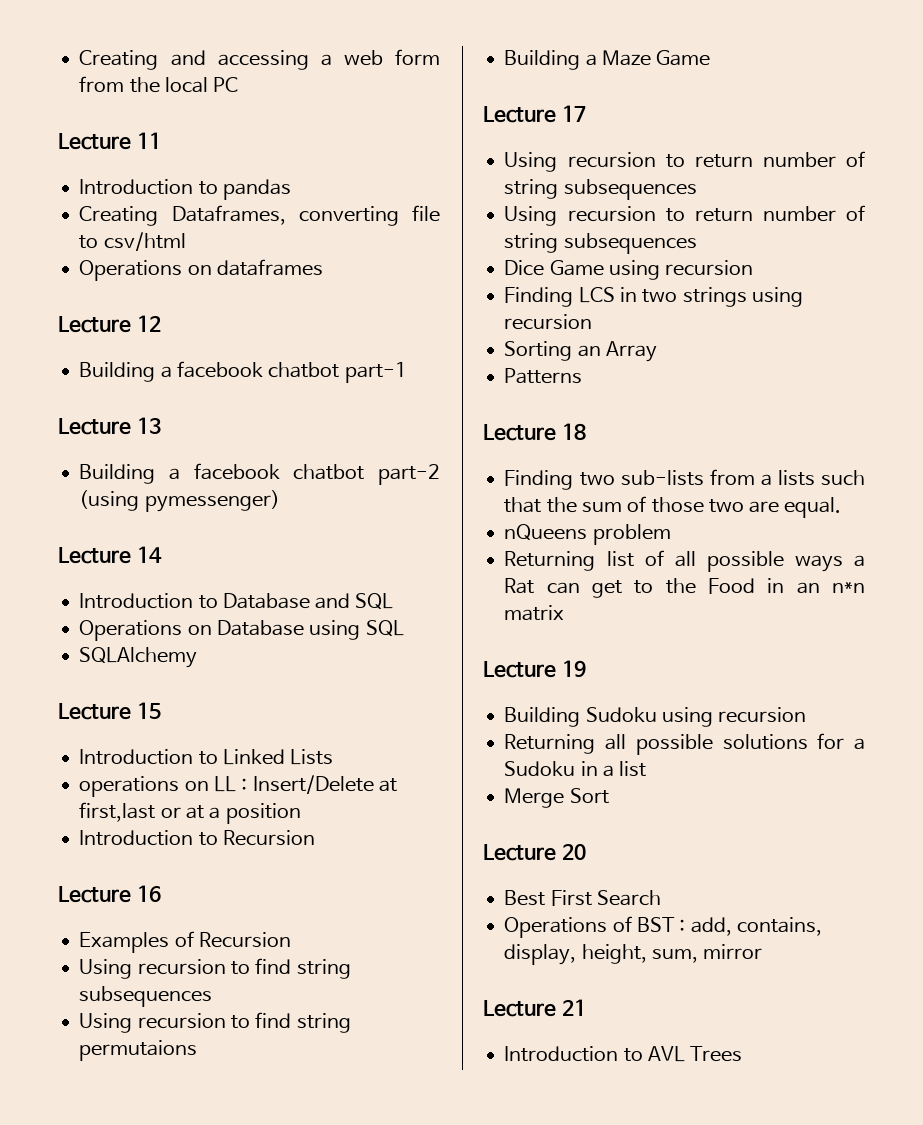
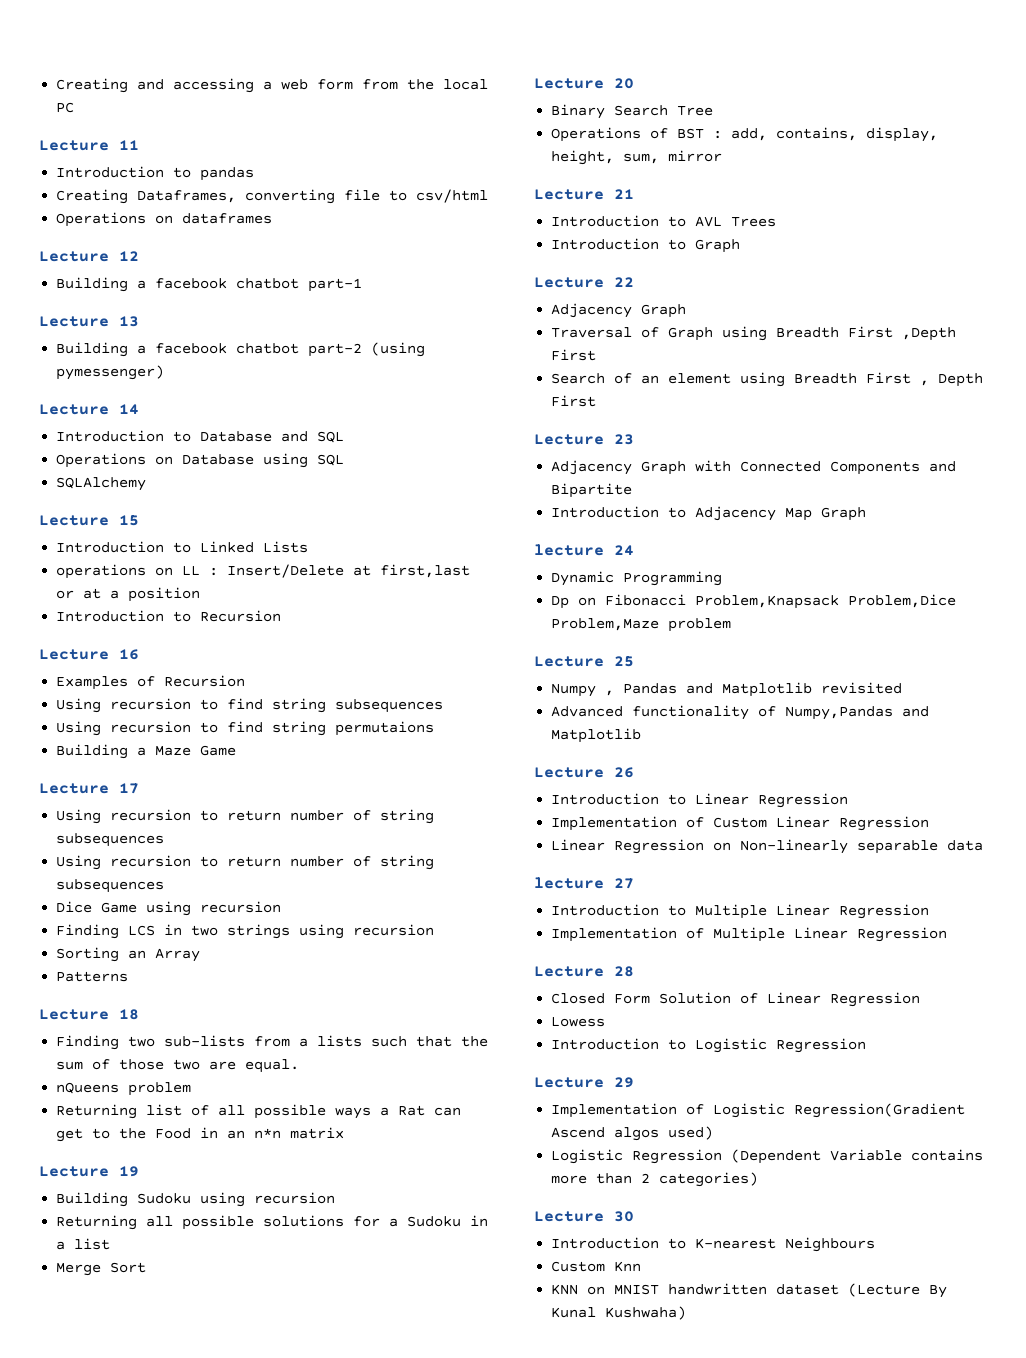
- Best First Search
+ Binary Search Tree
+ Introduction to Graph
+ Lecture 22
+ Adjacency Graph
+ Traversal of Graph using Breadth First ,Depth First
+ Search of an element using Breadth First , Depth First
+ Lecture 23
+ Adjacency Graph with Connected Components and Bipartite
+ Introduction to Adjacency Map Graph
+ lecture 24
+ Dynamic Programming
+ Dp on Fibonacci Problem,Knapsack Problem,Dice Problem,Maze problem
+ Lecture 25
+ Numpy , Pandas and Matplotlib revisited
+ Advanced functionality of Numpy,Pandas and Matplotlib
+ Lecture 26
+ Introduction to Linear Regression
+ Implementation of Custom Linear Regression
+ Linear Regression on Non-linearly separable data
+ lecture 27
+ Introduction to Multiple Linear Regression
+ Implementation of Multiple Linear Regression
+ Lecture 28
+ Closed Form Solution of Linear Regression
+ Lowess
+ Introduction to Logistic Regression
+ Lecture 29
+ Implementation of Logistic Regression(Gradient Ascend algos used)
+ Logistic Regression (Dependent Variable contains more than 2 categories)
+ Lecture 30
+ Introduction to K-nearest Neighbours
+ Custom Knn
+ KNN on MNIST handwritten dataset (Lecture By Kunal Kushwaha)

